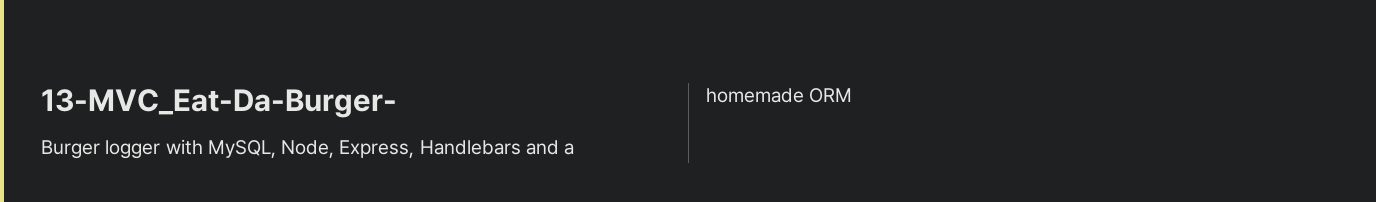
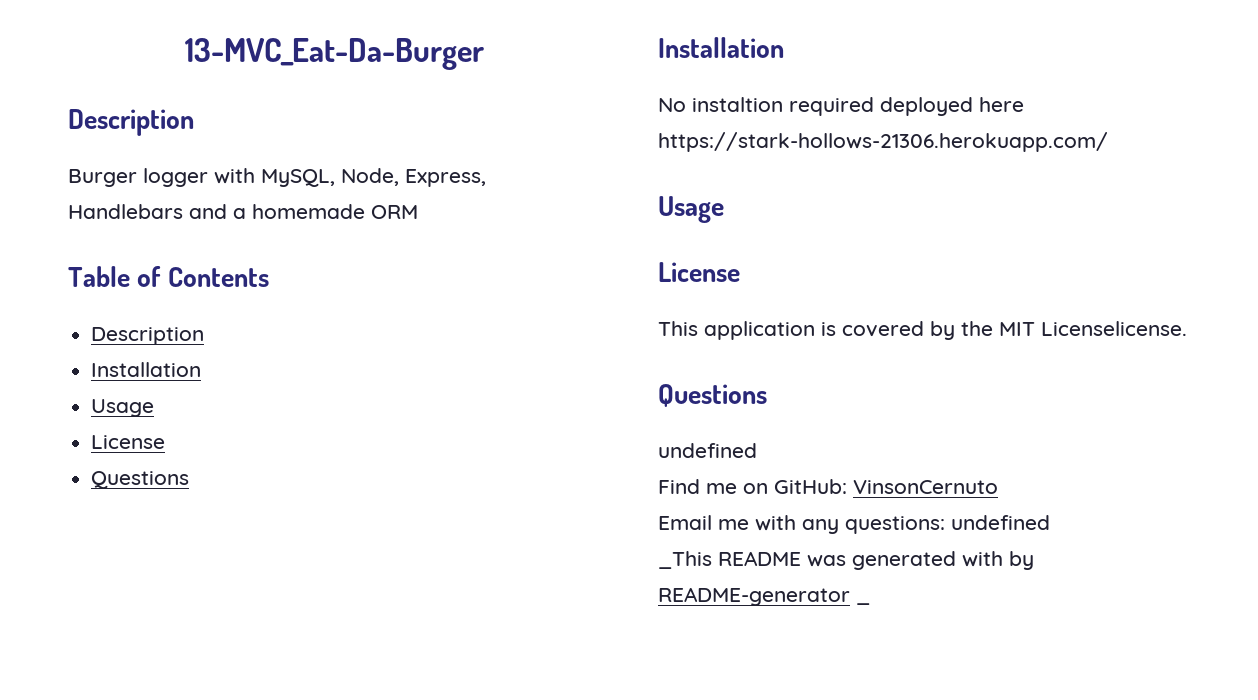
- 13-MVC_Eat-Da-Burger-
+ 13-MVC_Eat-Da-Burger
+ Description
+ Table of Contents
+ Description
+ Installation
+ Usage
+ License
+ Questions
+ Installation
+ No instaltion required deployed here https://stark-hollows-21306.herokuapp.com/
+ Usage
+ License
+ This application is covered by the MIT Licenselicense.
+ Questions
+ undefined
+ Find me on GitHub: VinsonCernuto
+ Email me with any questions: undefined
+ _This README was generated with by README-generator _

